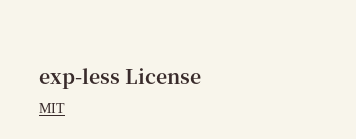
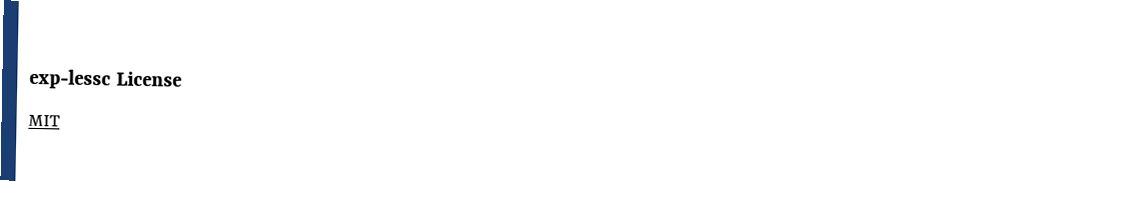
- exp-less License
+ exp-lessc License

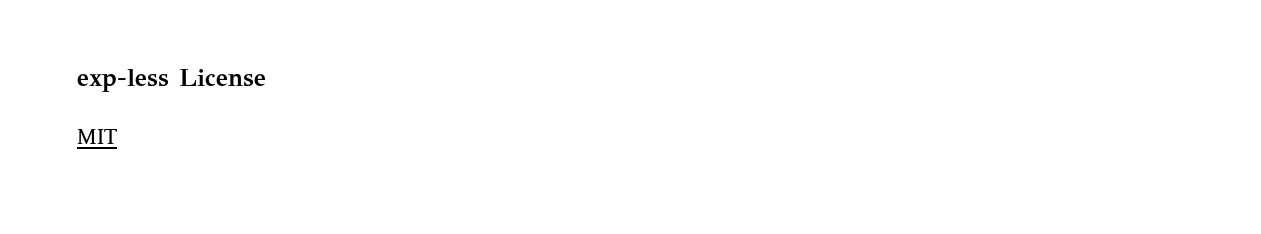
- exp-lessc License
+ exp-less License

